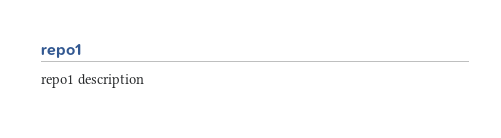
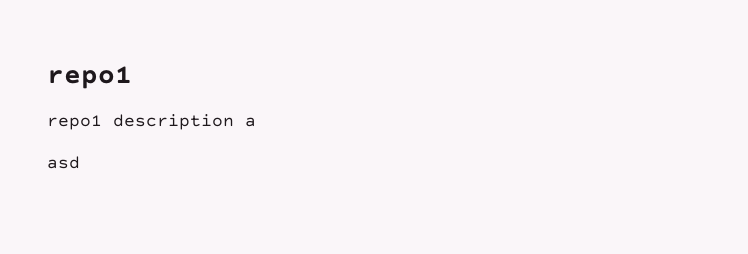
- repo1 description
+ repo1 description a
+ asd

